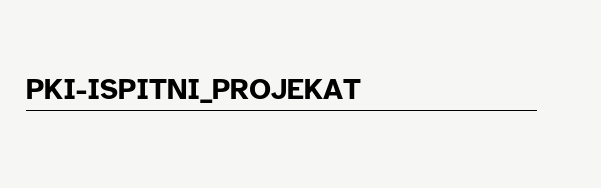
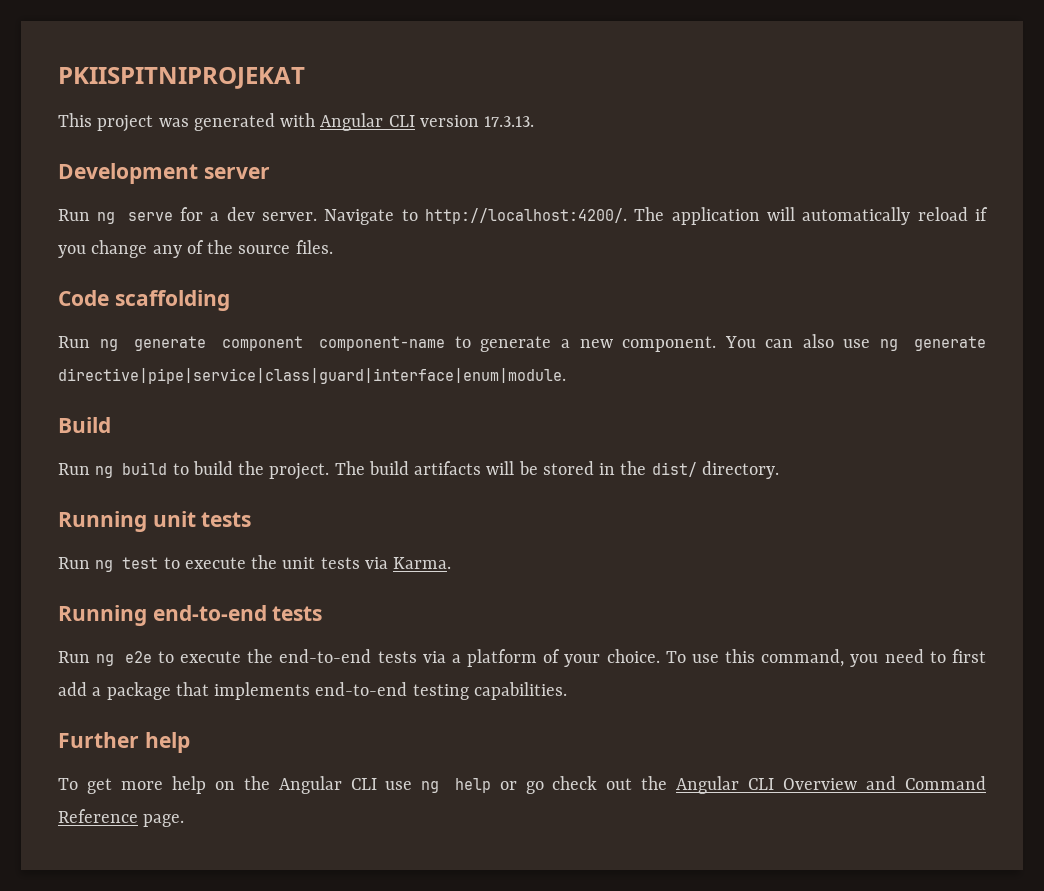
- PKI-ISPITNI_PROJEKAT
+ PKIISPITNIPROJEKAT
+ This project was generated with Angular CLI version 17.3.13.
+ Development server
+ Run ng serve for a dev server. Navigate to http://localhost:4200/. The application will automatically reload if you change any of the source files.
+ Code scaffolding
+ Run ng generate component component-name to generate a new component. You can also use ng generate directive|pipe|service|class|guard|interface|enum|module.
+ Build
+ Run ng build to build the project. The build artifacts will be stored in the dist/ directory.
+ Running unit tests
+ Run ng test to execute the unit tests via Karma.
+ Running end-to-end tests
+ Run ng e2e to execute the end-to-end tests via a platform of your choice. To use this command, you need to first add a package that implements end-to-end testing capabilities.
+ Further help
+ To get more help on the Angular CLI use ng help or go check out the Angular CLI Overview and Command Reference page.

